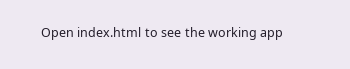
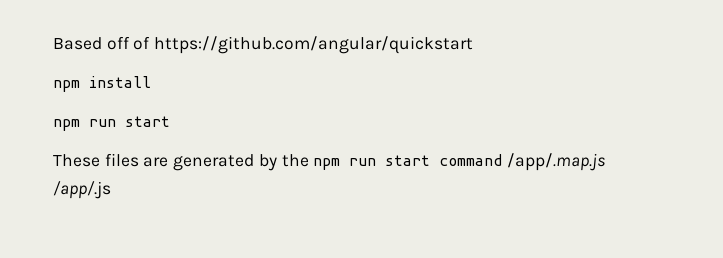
- Open index.html to see the working app
+ Based off of https://github.com/angular/quickstart
+ npm install
+ npm run start
+ These files are generated by the npm run start command /app/.map.js /app/.js

